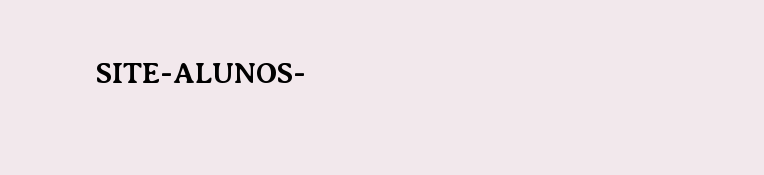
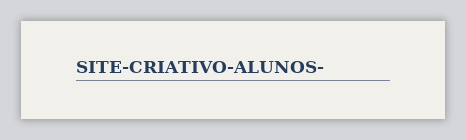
- SITE-ALUNOS-
+ SITE-CRIATIVO-ALUNOS-

